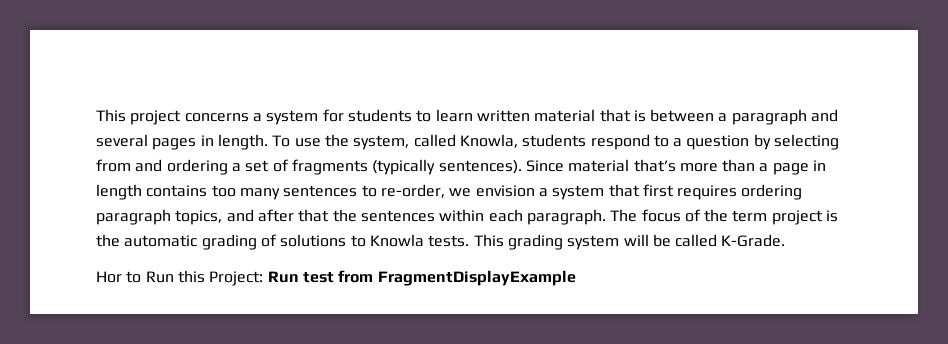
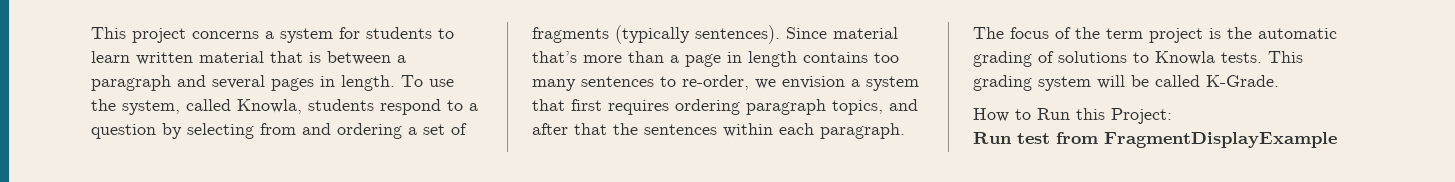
- Hor to Run this Project: Run test from FragmentDisplayExample
+ How to Run this Project:
+ Run test from FragmentDisplayExample

